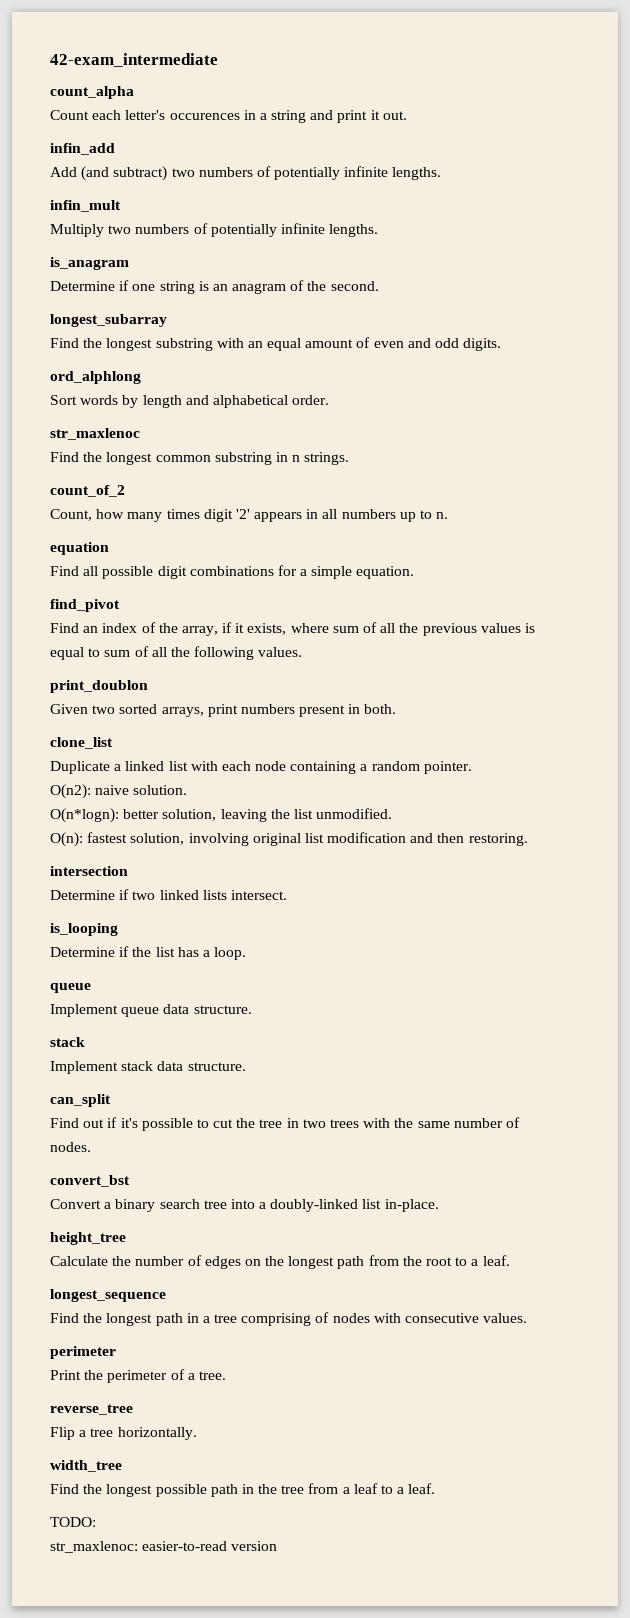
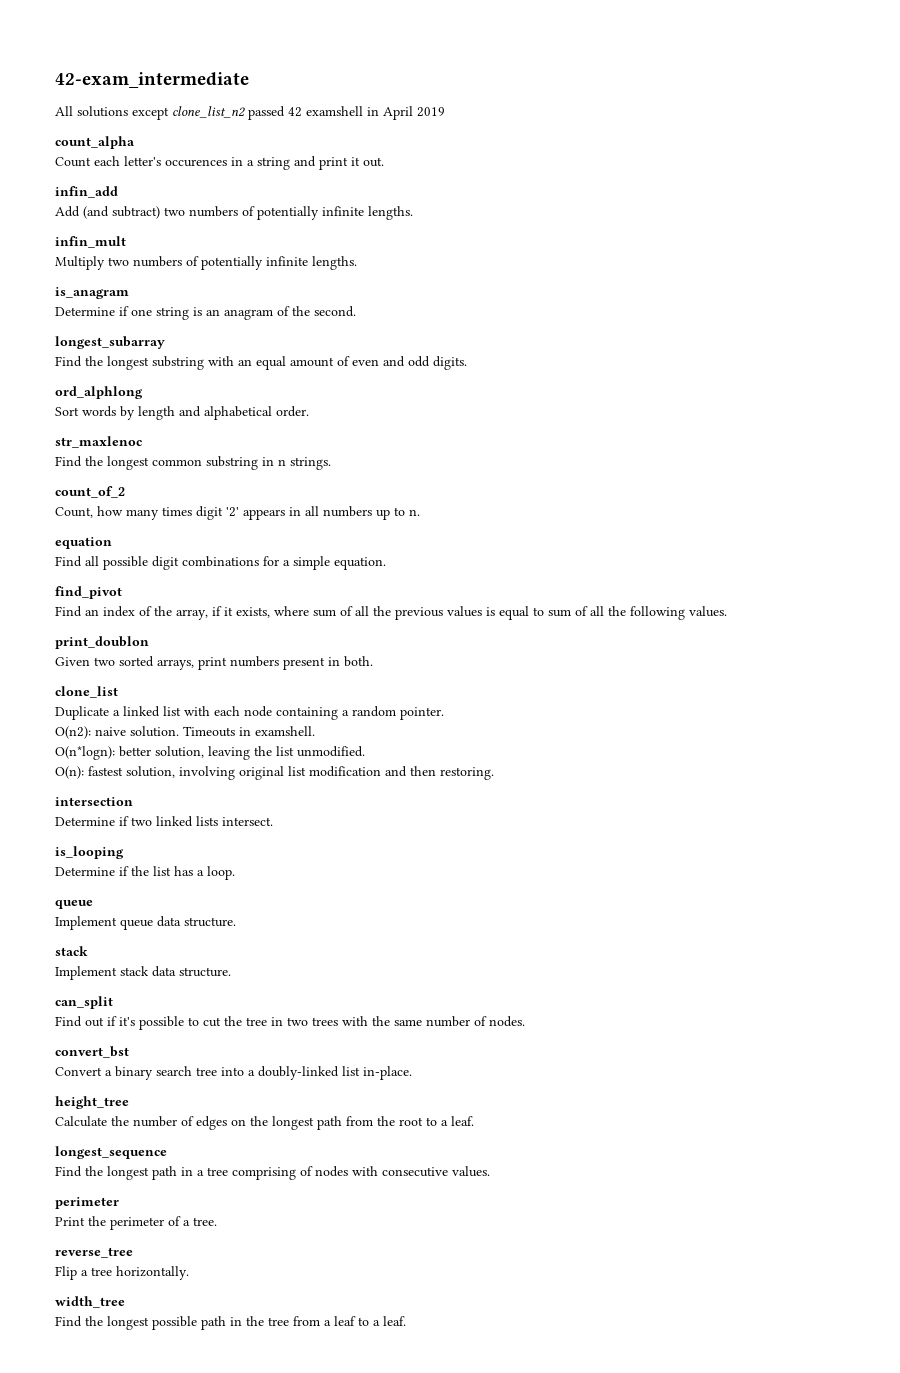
+ All solutions except clone_list_n2 passed 42 examshell in April 2019
+ Timeouts in examshell.
- TODO:
- str_maxlenoc: easier-to-read version

